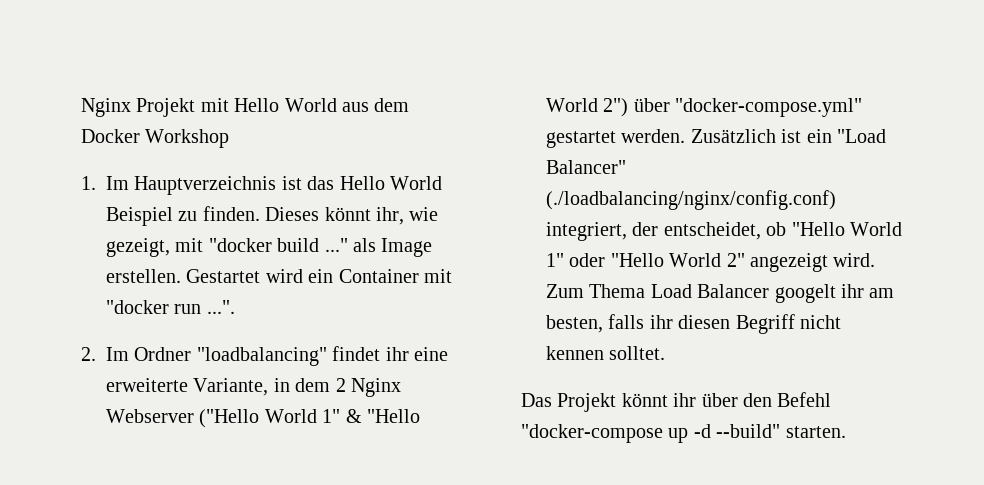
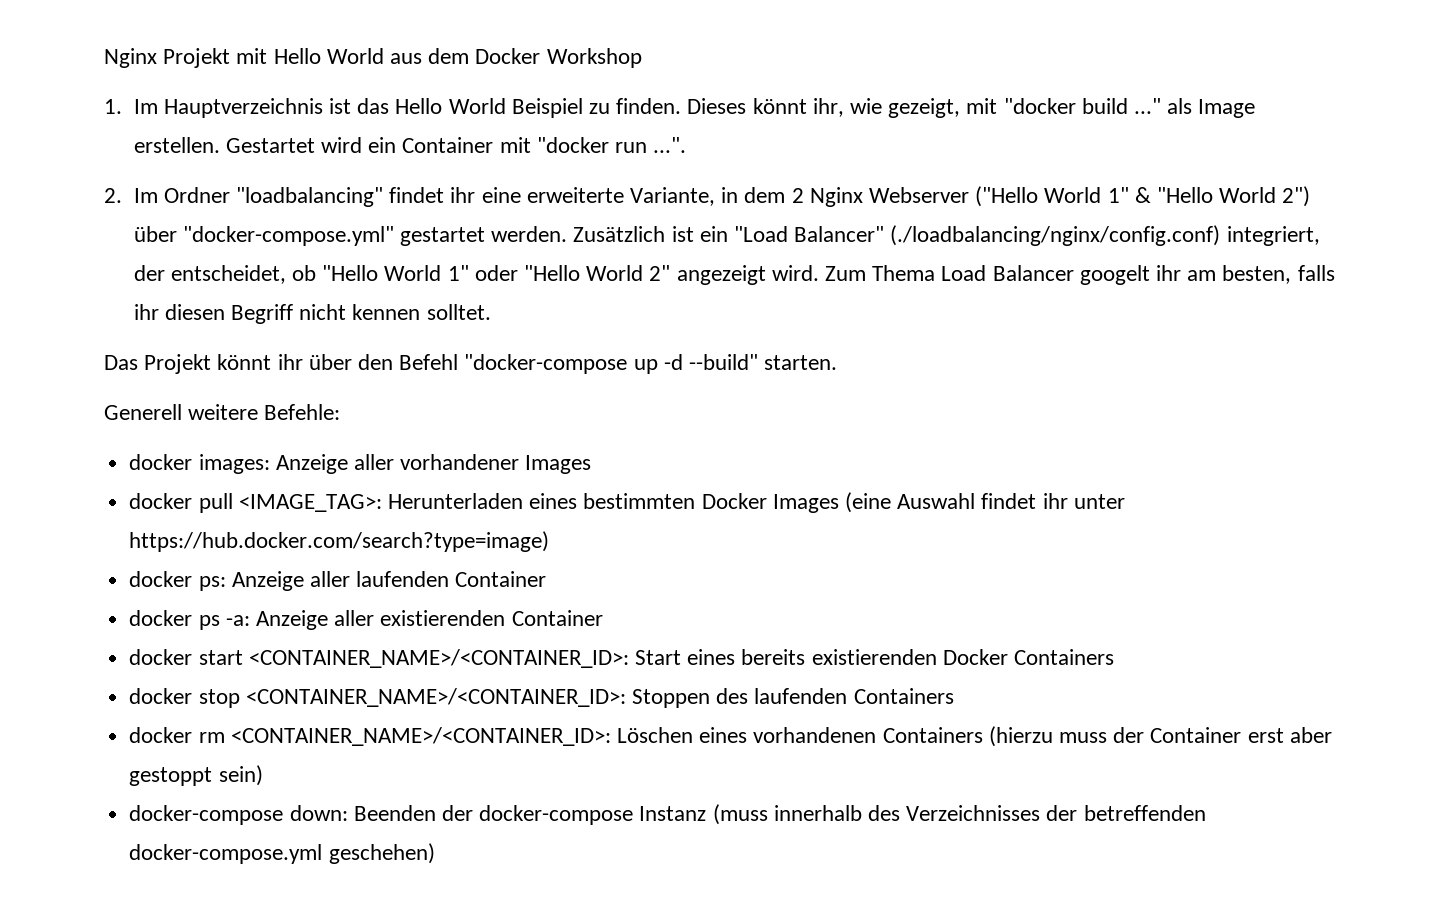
+ Generell weitere Befehle:
+ docker images: Anzeige aller vorhandener Images
+ docker pull <IMAGE_TAG>: Herunterladen eines bestimmten Docker Images (eine Auswahl findet ihr unter https://hub.docker.com/search?type=image)
+ docker ps: Anzeige aller laufenden Container
+ docker ps -a: Anzeige aller existierenden Container
+ docker start <CONTAINER_NAME>/<CONTAINER_ID>: Start eines bereits existierenden Docker Containers
+ docker stop <CONTAINER_NAME>/<CONTAINER_ID>: Stoppen des laufenden Containers
+ docker rm <CONTAINER_NAME>/<CONTAINER_ID>: Löschen eines vorhandenen Containers (hierzu muss der Container erst aber gestoppt sein)
+ docker-compose down: Beenden der docker-compose Instanz (muss innerhalb des Verzeichnisses der betreffenden docker-compose.yml geschehen)

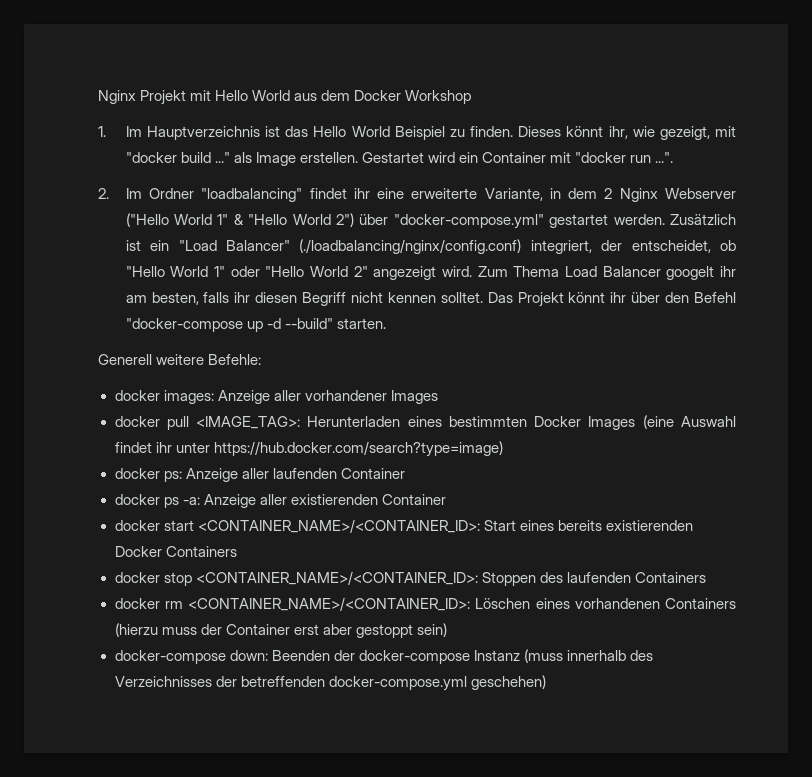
- Zum Thema Load Balancer googelt ihr am besten, falls ihr diesen Begriff nicht kennen solltet.
- Das Projekt könnt ihr über den Befehl "docker-compose up -d --build" starten.
+ Zum Thema Load Balancer googelt ihr am besten, falls ihr diesen Begriff nicht kennen solltet. Das Projekt könnt ihr über den Befehl "docker-compose up -d --build" starten.

